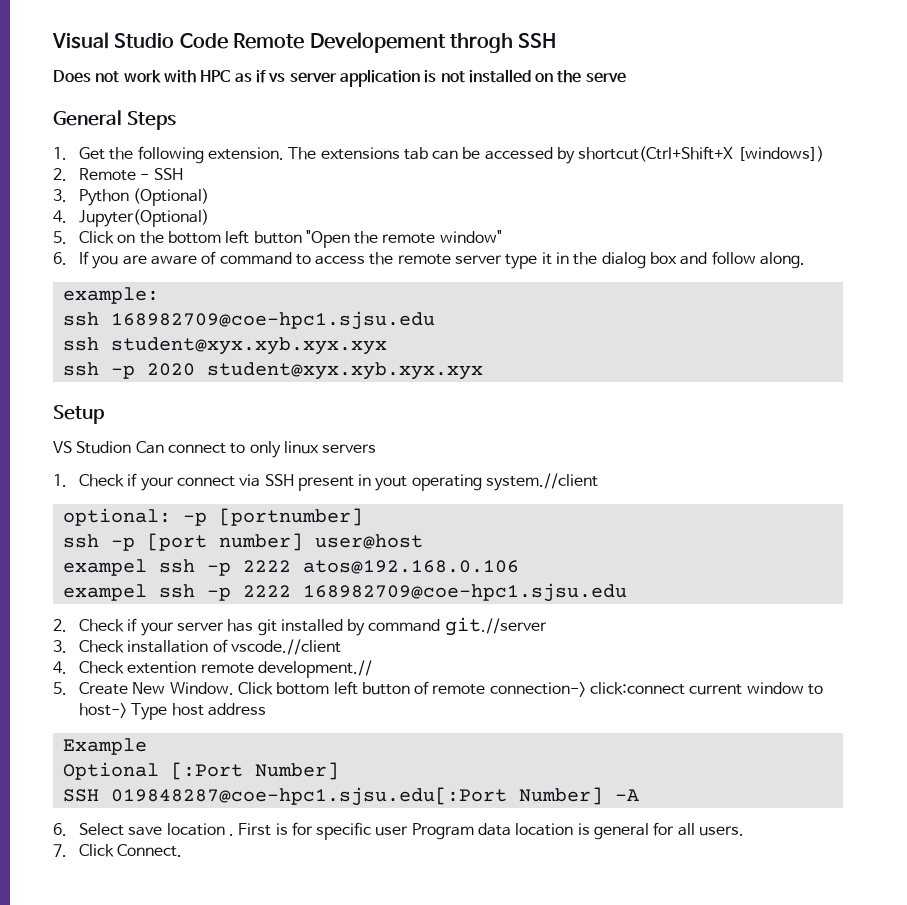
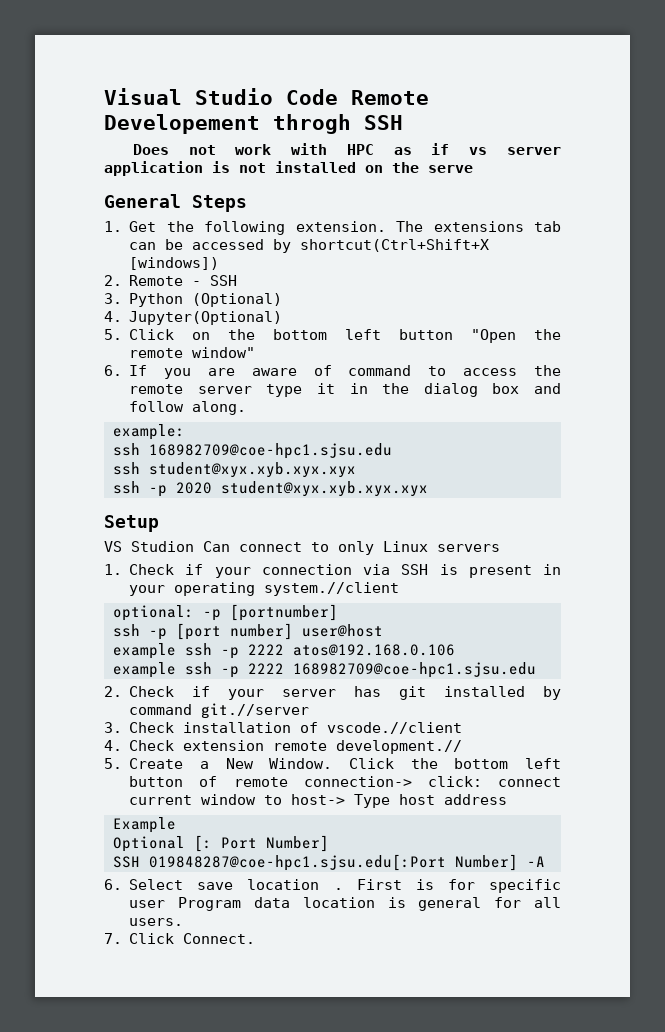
- VS Studion Can connect to only linux servers
+ VS Studion Can connect to only Linux servers
- 1. Check if your connect via SSH present in yout operating system.//client
+ 1. Check if your connection via SSH is present in your operating system.//client
- exampel ssh -p 2222 atos@192.168.0.106
+ example ssh -p 2222 atos@192.168.0.106
- exampel ssh -p 2222 168982709@coe-hpc1.sjsu.edu
+ example ssh -p 2222 168982709@coe-hpc1.sjsu.edu
- 4. Check extention remote development.//
+ 4. Check extension remote development.//
- 5. Create New Window.
+ 5. Create a New Window.
- Click bottom left button of remote connection-> click:connect current window to host-> Type host address
+ Click the bottom left button of remote connection-> click: connect current window to host-> Type host address
- Optional [:Port Number]
+ Optional [: Port Number]

